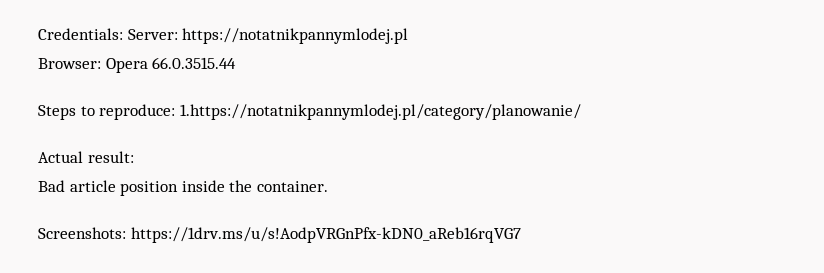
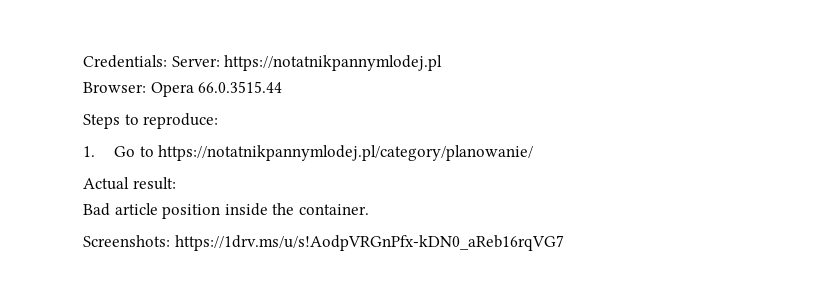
- Steps to reproduce: 1.https://notatnikpannymlodej.pl/category/planowanie/
+ Steps to reproduce:
+ 1. Go to https://notatnikpannymlodej.pl/category/planowanie/

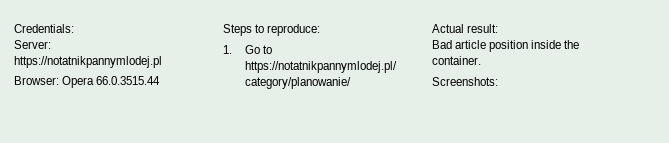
- Credentials: Server: https://notatnikpannymlodej.pl
+ Credentials:
+ Server: https://notatnikpannymlodej.pl
- Screenshots: https://1drv.ms/u/s!AodpVRGnPfx-kDN0_aReb16rqVG7
+ Screenshots:

